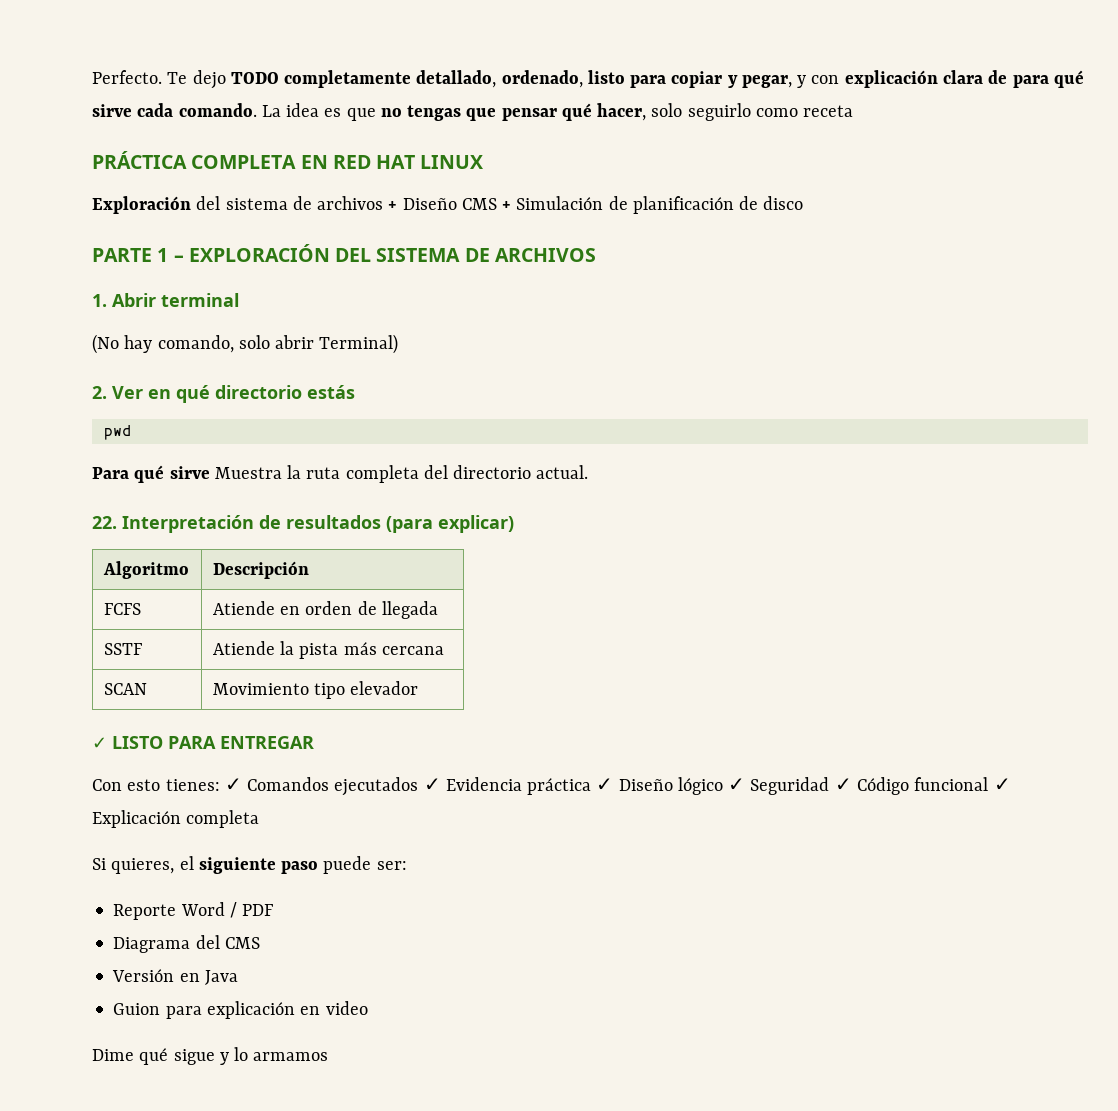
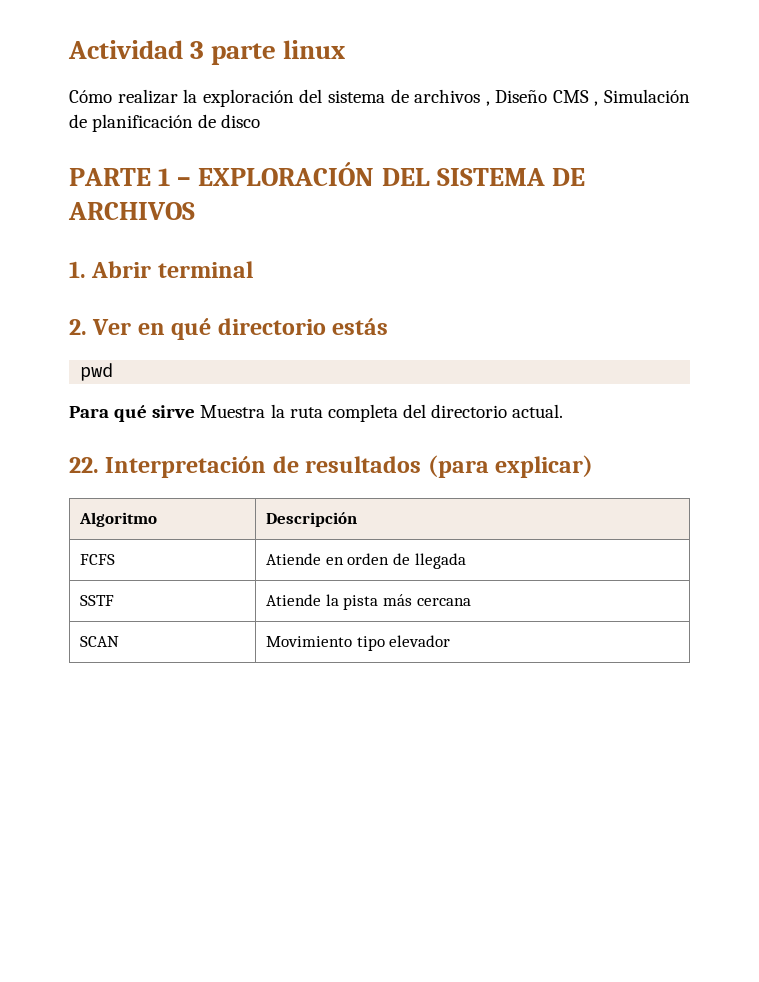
- Perfecto. Te dejo TODO completamente detallado, ordenado, listo para copiar y pegar, y con explicación clara de para qué sirve cada comando. La idea es que no tengas que pensar qué hacer, solo seguirlo como receta
- PRÁCTICA COMPLETA EN RED HAT LINUX
- Exploración del sistema de archivos + Diseño CMS + Simulación de planificación de disco
+ Actividad 3 parte linux
+ Cómo realizar la exploración del sistema de archivos , Diseño CMS , Simulación de planificación de disco
- (No hay comando, solo abrir Terminal)
- ✓ LISTO PARA ENTREGAR
- Con esto tienes: ✓ Comandos ejecutados ✓ Evidencia práctica ✓ Diseño lógico ✓ Seguridad ✓ Código funcional ✓ Explicación completa
- Si quieres, el siguiente paso puede ser:
- Reporte Word / PDF
- Diagrama del CMS
- Versión en Java
- Guion para explicación en video
- Dime qué sigue y lo armamos

